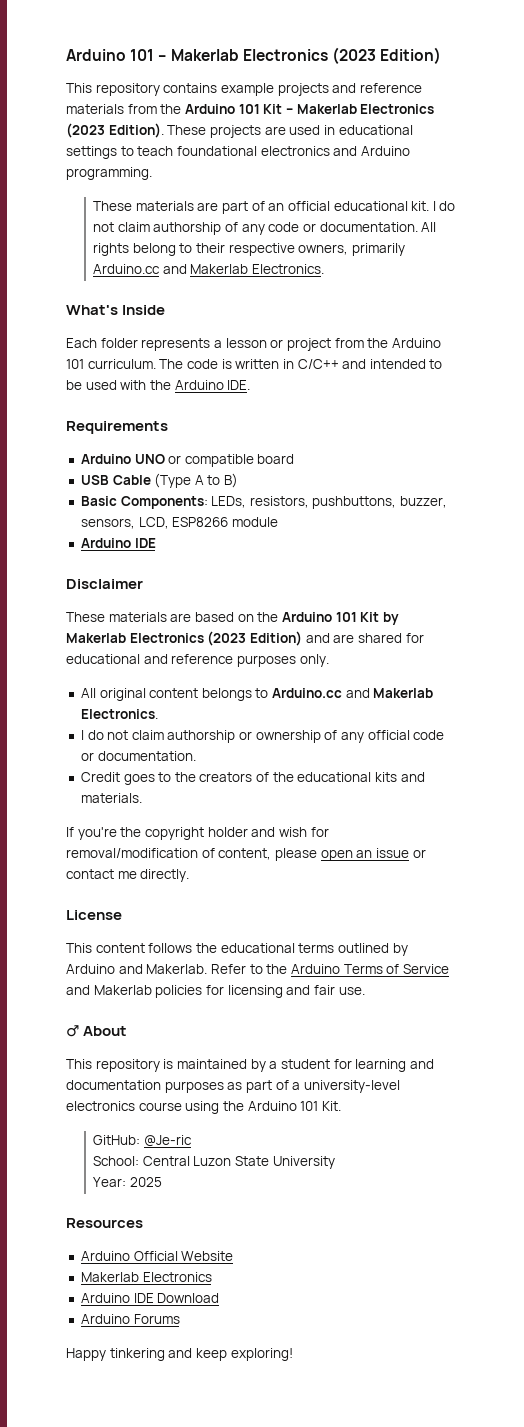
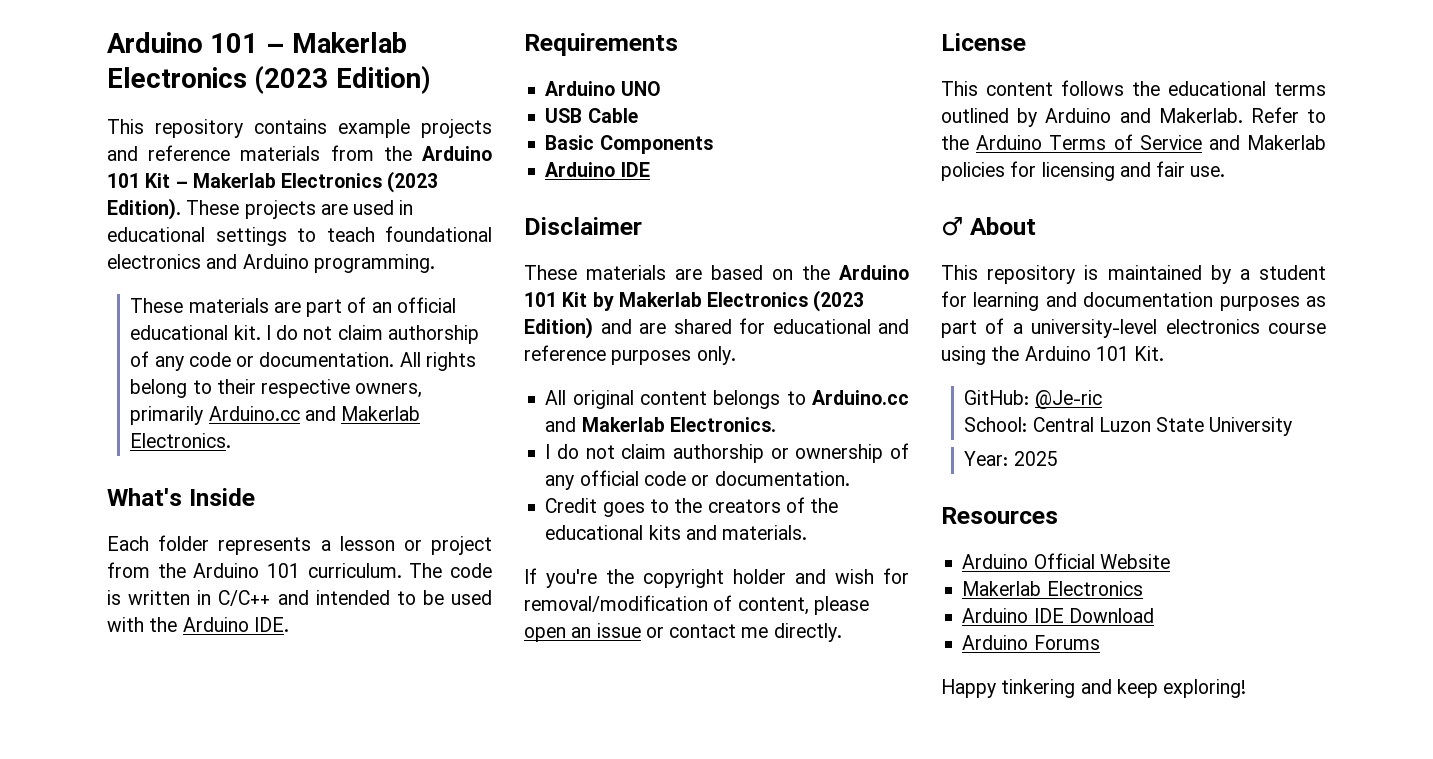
- Arduino UNO or compatible board
+ Arduino UNO
- USB Cable (Type A to B)
- Basic Components: LEDs, resistors, pushbuttons, buzzer, sensors, LCD, ESP8266 module
+ USB Cable
+ Basic Components

